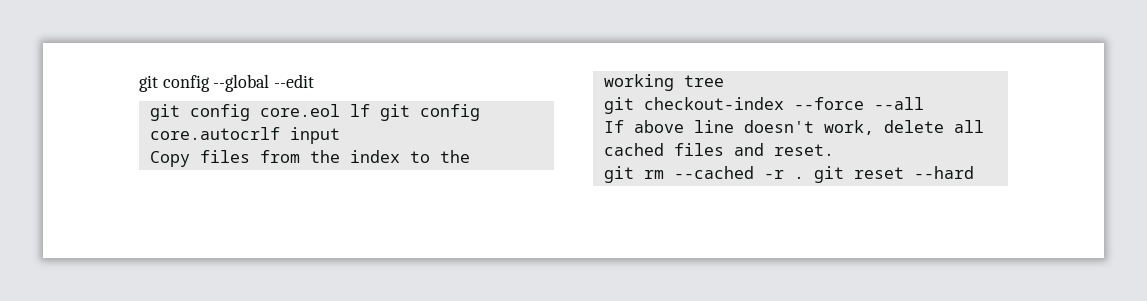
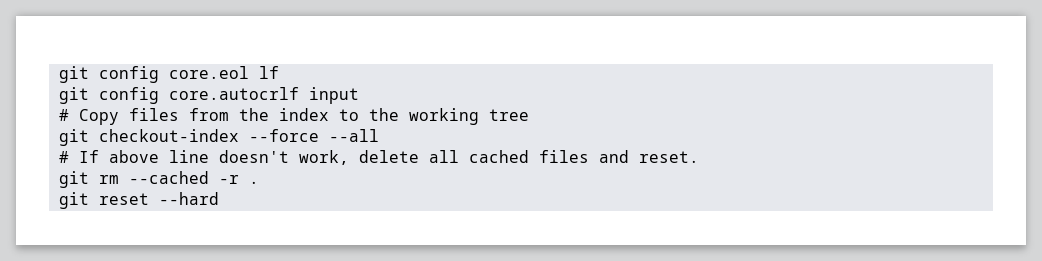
- git config --global --edit
- git config core.eol lf git config core.autocrlf input
+ git config core.eol lf
+ git config core.autocrlf input
- Copy files from the index to the working tree
+ # Copy files from the index to the working tree
- If above line doesn't work, delete all cached files and reset.
+ # If above line doesn't work, delete all cached files and reset.
- git rm --cached -r . git reset --hard
+ git rm --cached -r .
+ git reset --hard

